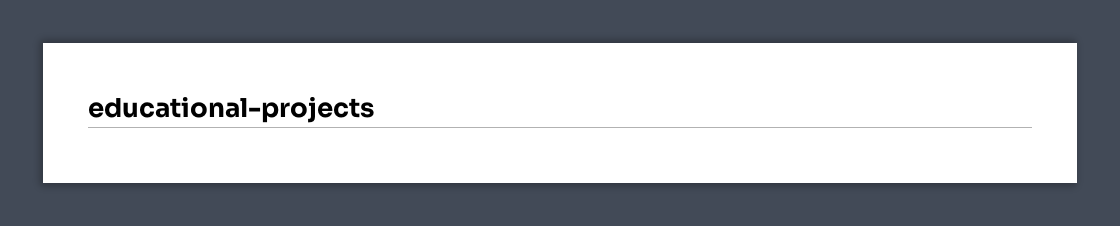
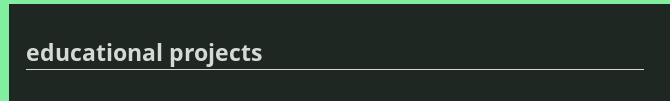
- educational-projects
+ educational projects

